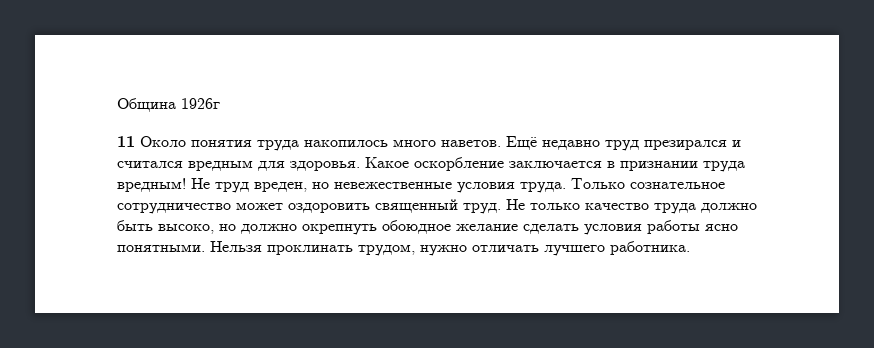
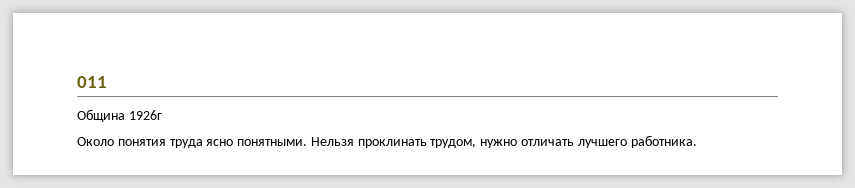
+ 011
- 11 Около понятия труда накопилось много наветов. Ещё недавно труд презирался и считался вредным для здоровья. Какое оскорбление заключается в признании труда вредным! Не труд вреден, но невежественные условия труда. Только сознательное сотрудничество может оздоровить священный труд. Не только качество труда должно быть высоко, но должно окрепнуть обоюдное желание сделать условия работы ясно понятными.
+ Около понятия труда ясно понятными.

